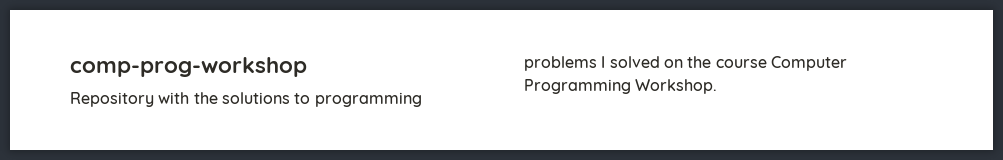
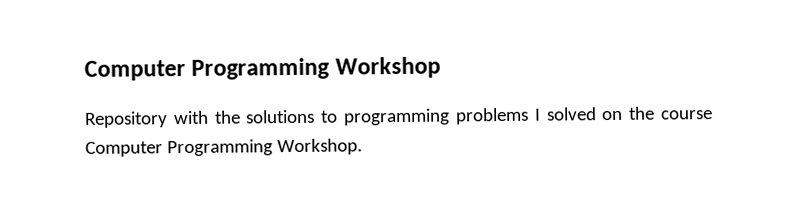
- comp-prog-workshop
+ Computer Programming Workshop

